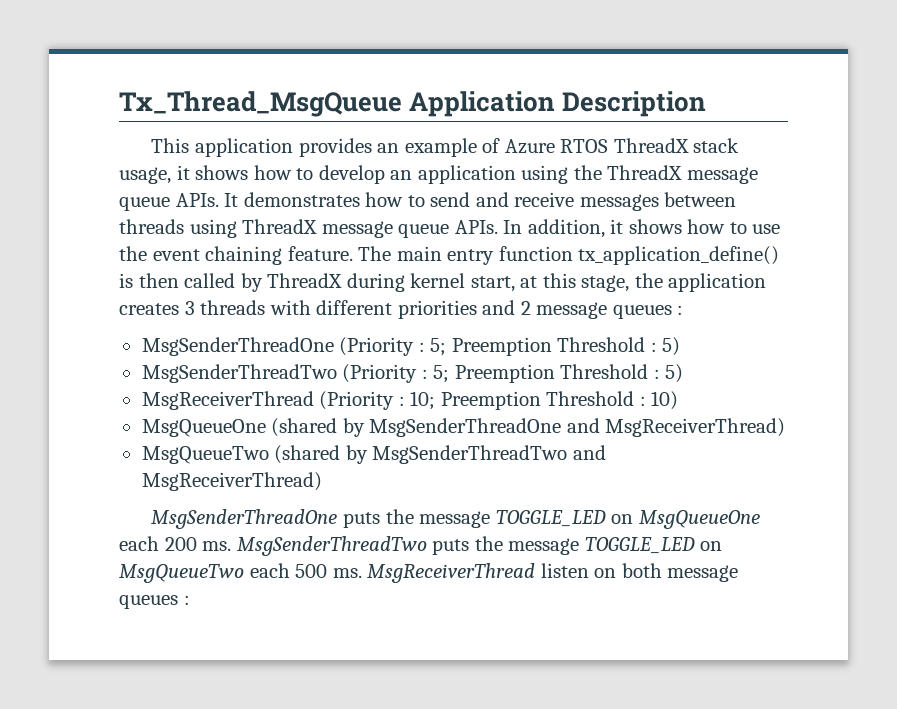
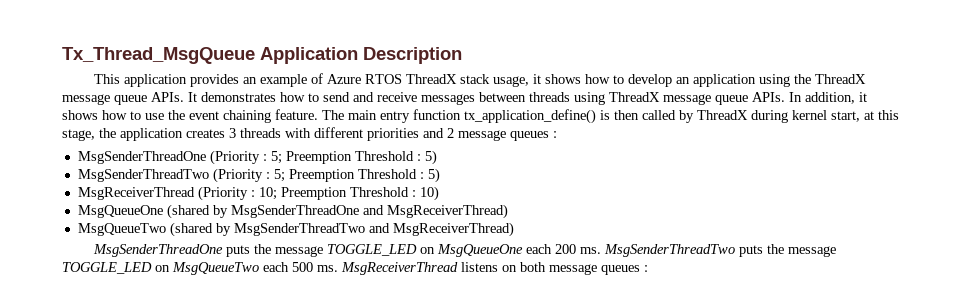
- MsgReceiverThread listen on both message queues :
+ MsgReceiverThread listens on both message queues :

